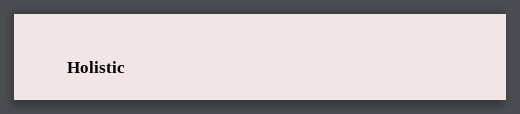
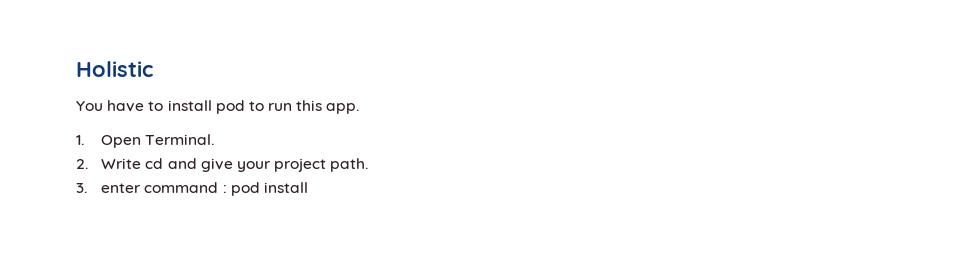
+ You have to install pod to run this app.
+ 1. Open Terminal.
+ 2. Write cd and give your project path.
+ 3. enter command : pod install

